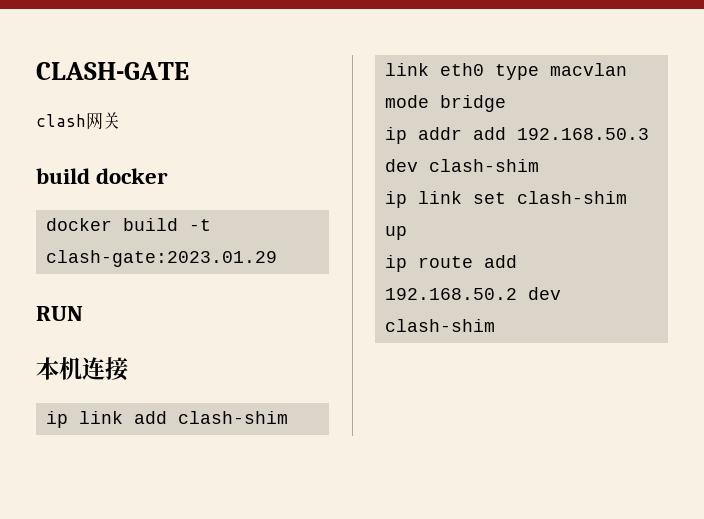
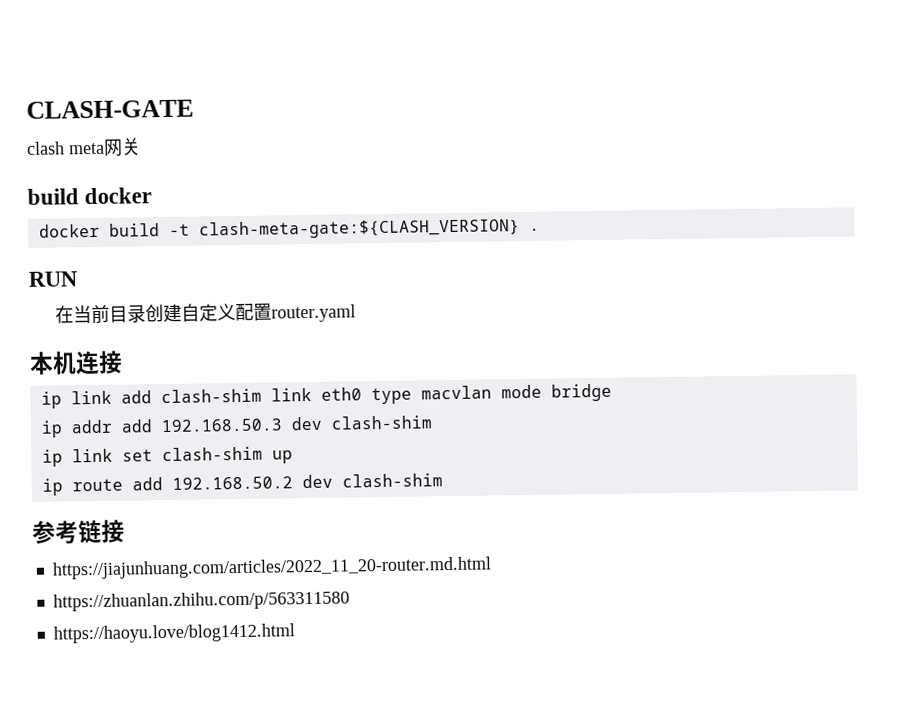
- clash网关
+ clash meta网关
- docker build -t clash-gate:2023.01.29
+ docker build -t clash-meta-gate:${CLASH_VERSION} .
+ 在当前目录创建自定义配置router.yaml
+ 参考链接
+ https://jiajunhuang.com/articles/2022_11_20-router.md.html
+ https://zhuanlan.zhihu.com/p/563311580
+ https://haoyu.love/blog1412.html

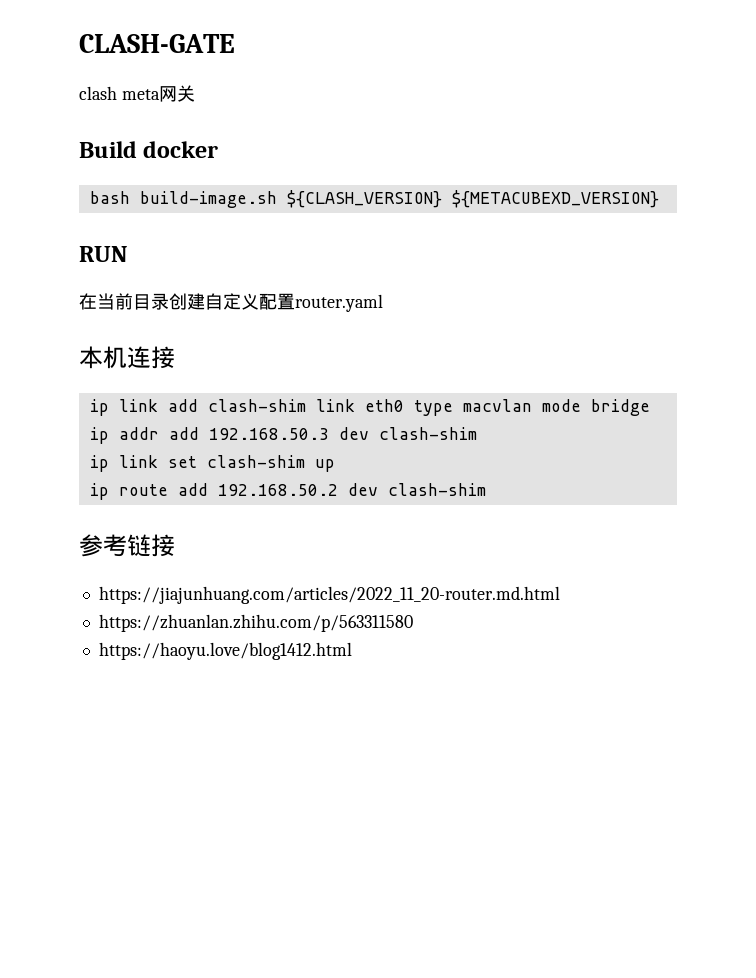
- build docker
+ Build docker
- docker build -t clash-meta-gate:${CLASH_VERSION} .
+ bash build-image.sh ${CLASH_VERSION} ${METACUBEXD_VERSION}

